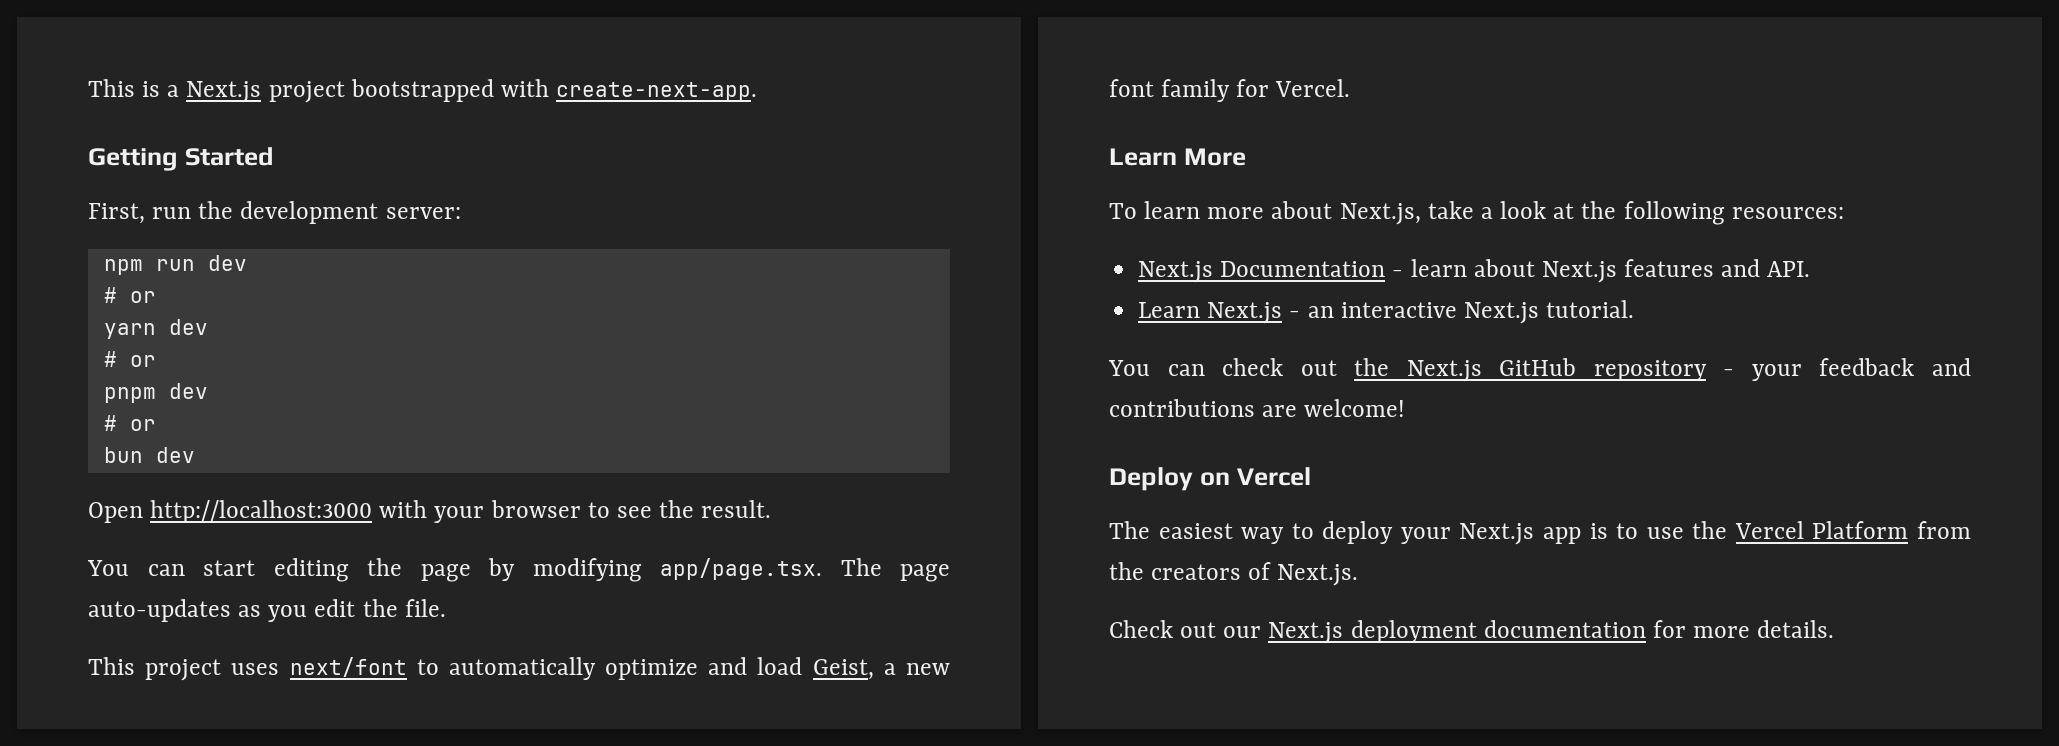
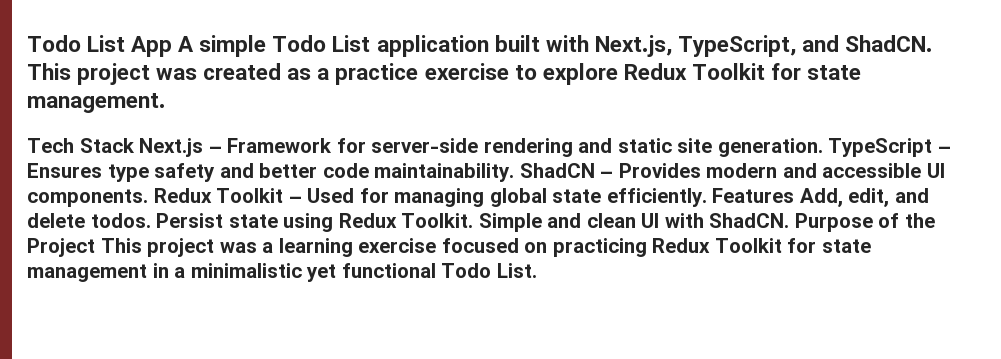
- This is a Next.js project bootstrapped with create-next-app.
- Getting Started
- First, run the development server:
- npm run dev
- # or
- yarn dev
- # or
- pnpm dev
- # or
- bun dev
- Open http://localhost:3000 with your browser to see the result.
- You can start editing the page by modifying app/page.tsx. The page auto-updates as you edit the file.
- This project uses next/font to automatically optimize and load Geist, a new font family for Vercel.
- Learn More
- To learn more about Next.js, take a look at the following resources:
- Next.js Documentation - learn about Next.js features and API.
- Learn Next.js - an interactive Next.js tutorial.
- You can check out the Next.js GitHub repository - your feedback and contributions are welcome!
- Deploy on Vercel
- The easiest way to deploy your Next.js app is to use the Vercel Platform from the creators of Next.js.
- Check out our Next.js deployment documentation for more details.
+ Todo List App A simple Todo List application built with Next.js, TypeScript, and ShadCN. This project was created as a practice exercise to explore Redux Toolkit for state management.
+ Tech Stack Next.js – Framework for server-side rendering and static site generation. TypeScript – Ensures type safety and better code maintainability. ShadCN – Provides modern and accessible UI components. Redux Toolkit – Used for managing global state efficiently. Features Add, edit, and delete todos. Persist state using Redux Toolkit. Simple and clean UI with ShadCN. Purpose of the Project This project was a learning exercise focused on practicing Redux Toolkit for state management in a minimalistic yet functional Todo List.

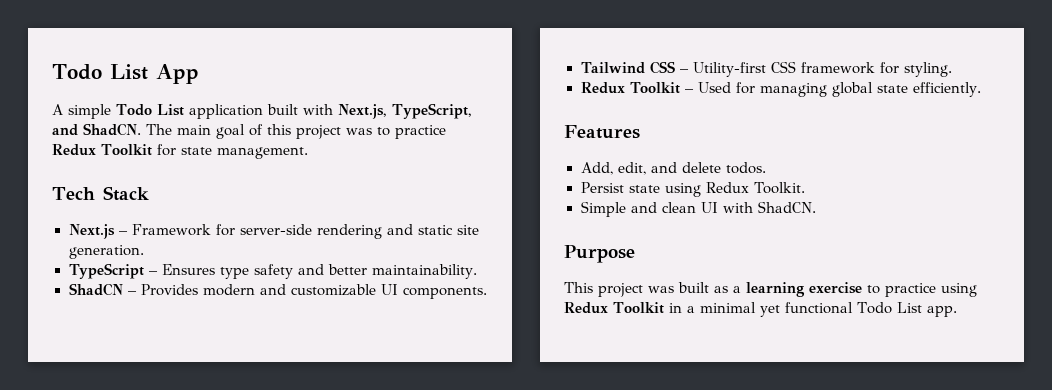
- Todo List App A simple Todo List application built with Next.js, TypeScript, and ShadCN.
+ Todo List App
+ A simple Todo List application built with Next.js, TypeScript, and ShadCN.
- This project was created as a practice exercise to explore Redux Toolkit for state management.
+ The main goal of this project was to practice Redux Toolkit for state management.
- Tech Stack Next.js – Framework for server-side rendering and static site generation. TypeScript – Ensures type safety and better code maintainability. ShadCN – Provides modern and accessible UI components. Redux Toolkit – Used for managing global state efficiently. Features Add, edit, and delete todos. Persist state using Redux Toolkit. Simple and clean UI with ShadCN. Purpose of the Project This project was a learning exercise focused on practicing Redux Toolkit for state management in a minimalistic yet functional Todo List.
+ Tech Stack
+ Next.js – Framework for server-side rendering and static site generation.
+ TypeScript – Ensures type safety and better maintainability.
+ ShadCN – Provides modern and customizable UI components.
+ Tailwind CSS – Utility-first CSS framework for styling.
+ Redux Toolkit – Used for managing global state efficiently.
+ Features
+ Add, edit, and delete todos.
+ Persist state using Redux Toolkit.
+ Simple and clean UI with ShadCN.
+ Purpose
+ This project was built as a learning exercise to practice using Redux Toolkit in a minimal yet functional Todo List app.

